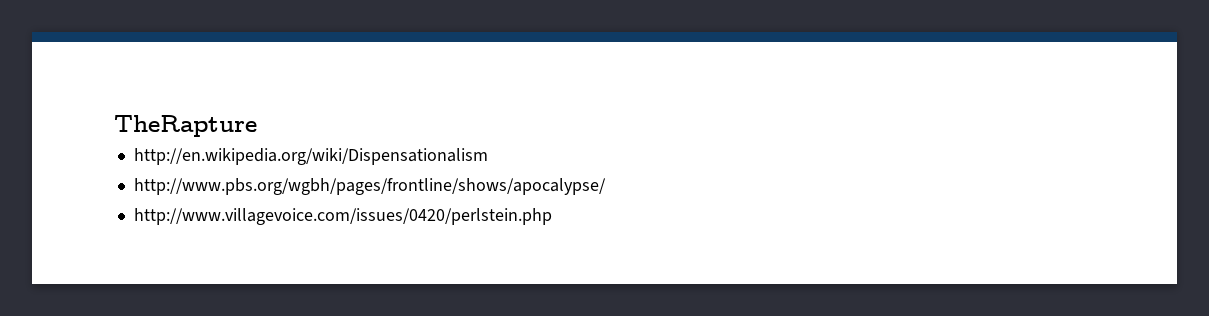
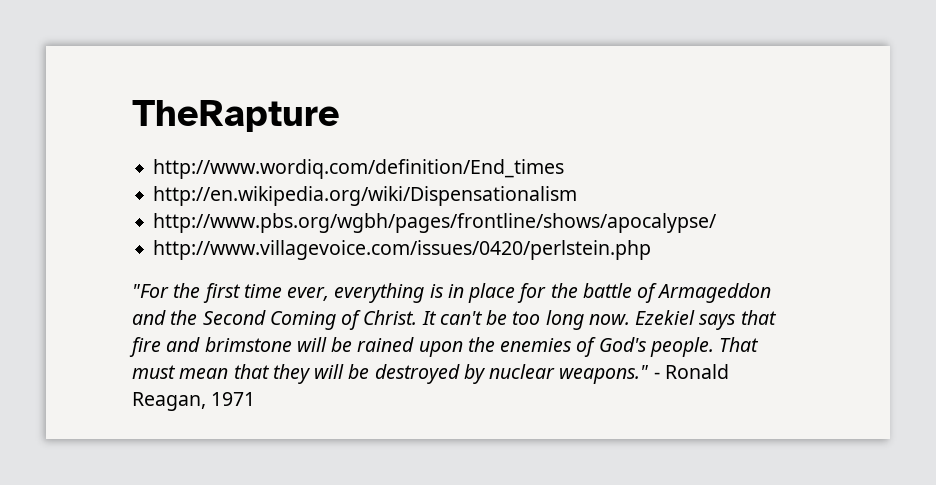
+ http://www.wordiq.com/definition/End_times
+ "For the first time ever, everything is in place for the battle of Armageddon and the Second Coming of Christ. It can't be too long now. Ezekiel says that fire and brimstone will be rained upon the enemies of God's people. That must mean that they will be destroyed by nuclear weapons." - Ronald Reagan, 1971

